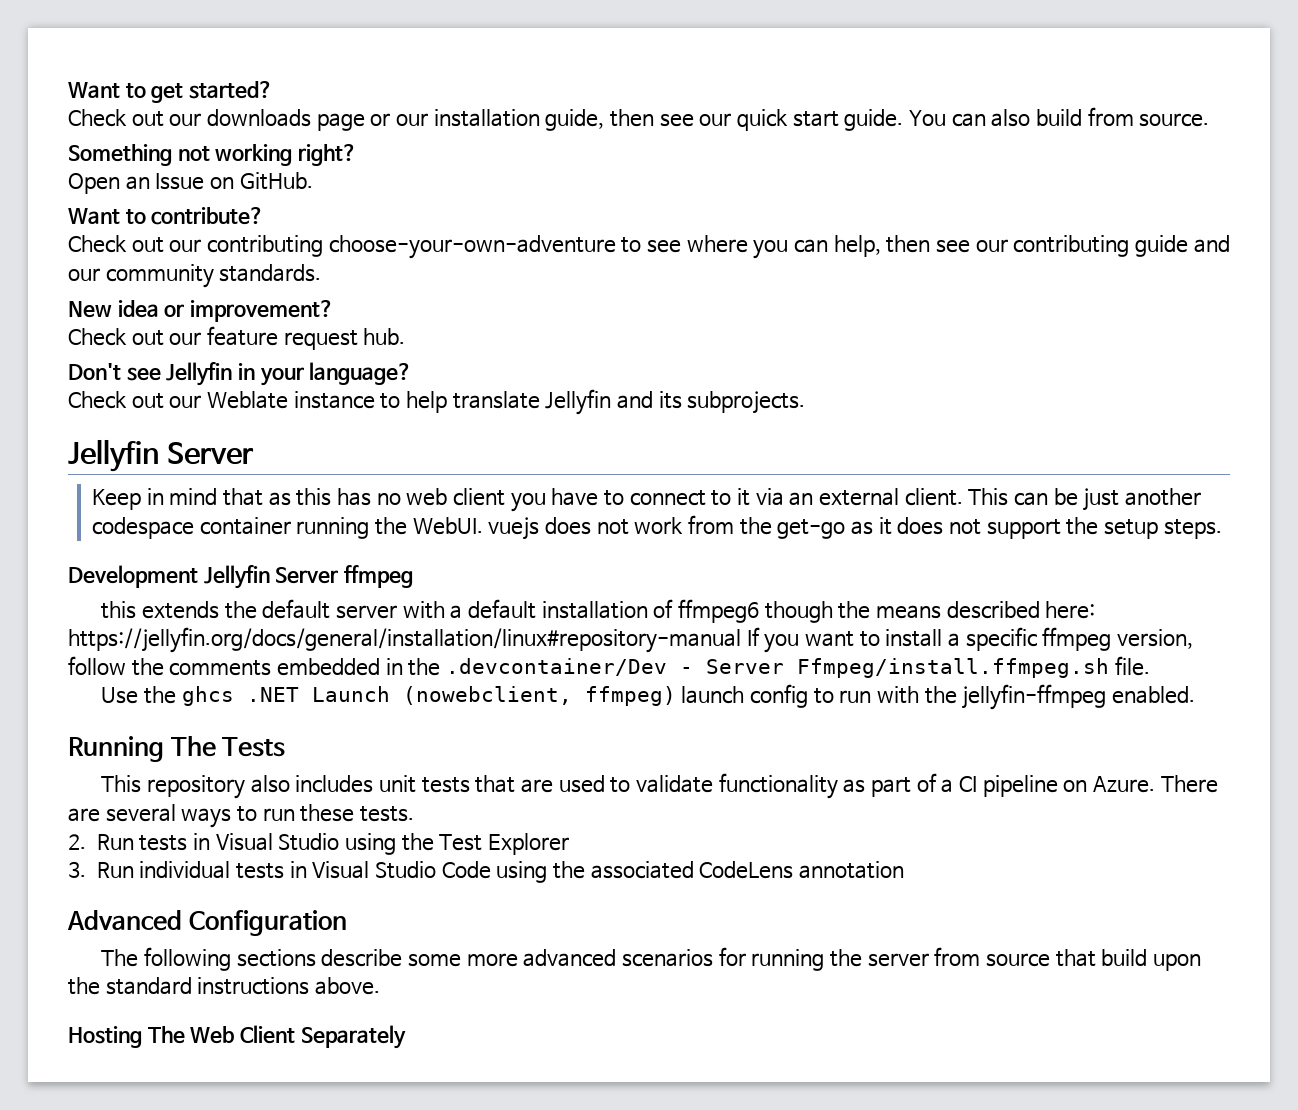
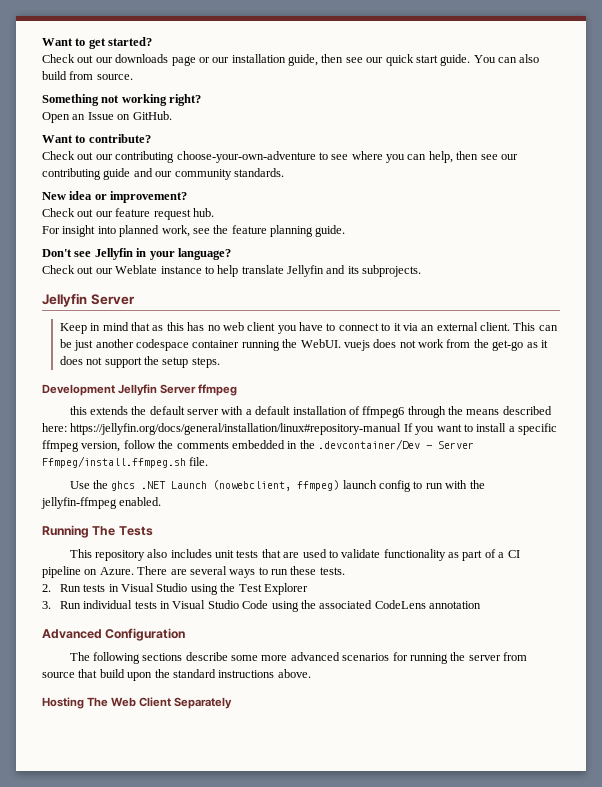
+ For insight into planned work, see the feature planning guide.
- this extends the default server with a default installation of ffmpeg6 though the means described here: https://jellyfin.org/docs/general/installation/linux#repository-manual If you want to install a specific ffmpeg version, follow the comments embedded in the .devcontainer/Dev - Server Ffmpeg/install.ffmpeg.sh file.
+ this extends the default server with a default installation of ffmpeg6 through the means described here: https://jellyfin.org/docs/general/installation/linux#repository-manual If you want to install a specific ffmpeg version, follow the comments embedded in the .devcontainer/Dev - Server Ffmpeg/install.ffmpeg.sh file.

